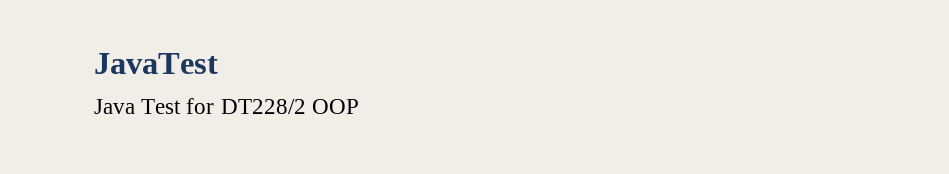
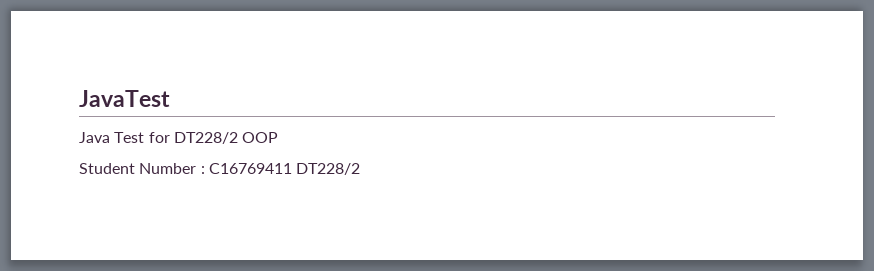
+ Student Number : C16769411 DT228/2

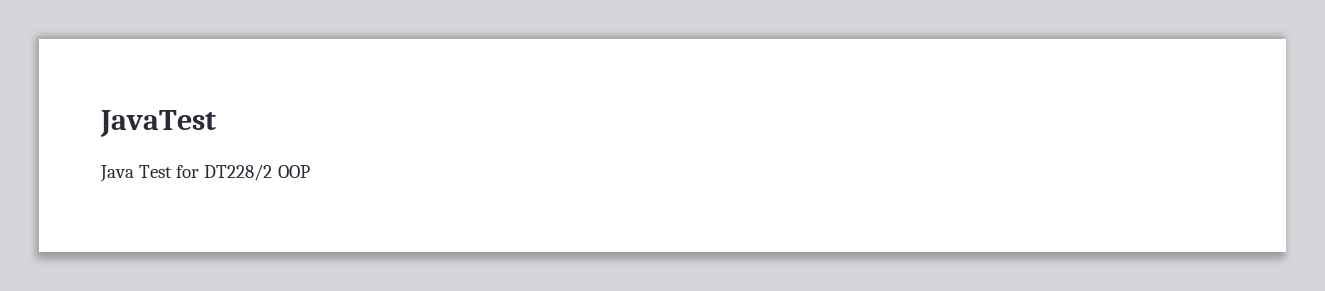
- Student Number : C16769411 DT228/2

